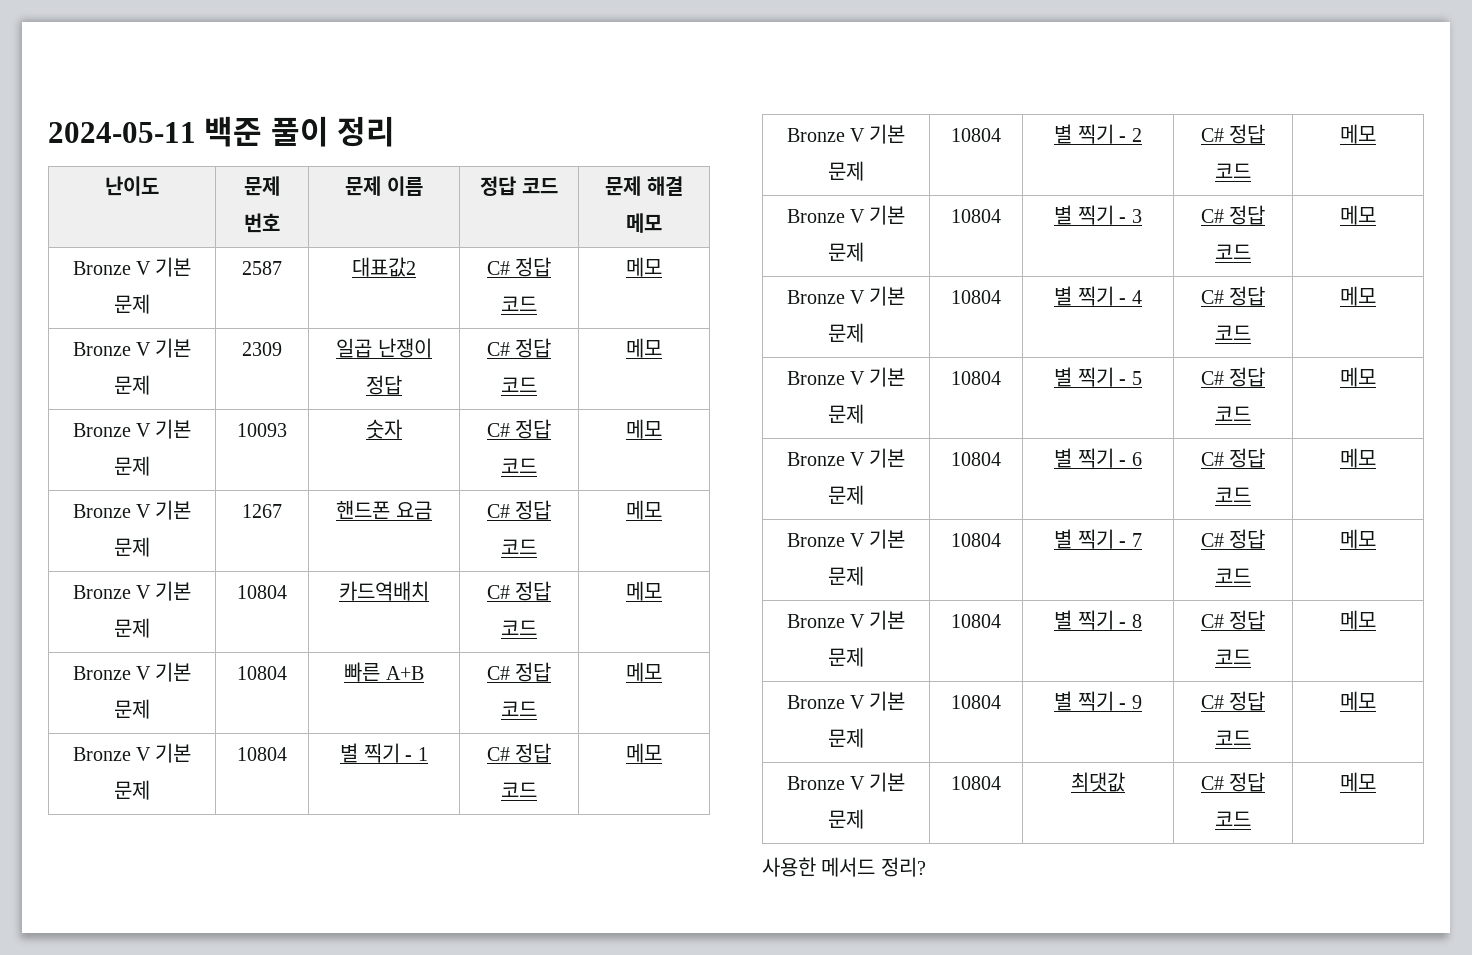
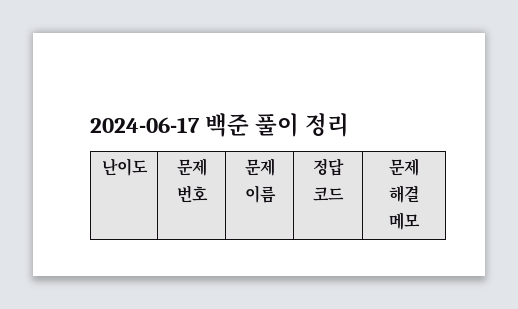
- 2024-05-11 백준 풀이 정리
+ 2024-06-17 백준 풀이 정리
- Bronze V 기본 문제 | 2587 | 대표값2 | C# 정답 코드 | 메모
- Bronze V 기본 문제 | 2309 | 일곱 난쟁이 정답 | C# 정답 코드 | 메모
- Bronze V 기본 문제 | 10093 | 숫자 | C# 정답 코드 | 메모
- Bronze V 기본 문제 | 1267 | 핸드폰 요금 | C# 정답 코드 | 메모
- Bronze V 기본 문제 | 10804 | 카드역배치 | C# 정답 코드 | 메모
- Bronze V 기본 문제 | 10804 | 빠른 A+B | C# 정답 코드 | 메모
- Bronze V 기본 문제 | 10804 | 별 찍기 - 1 | C# 정답 코드 | 메모
- Bronze V 기본 문제 | 10804 | 별 찍기 - 2 | C# 정답 코드 | 메모
- Bronze V 기본 문제 | 10804 | 별 찍기 - 3 | C# 정답 코드 | 메모
- Bronze V 기본 문제 | 10804 | 별 찍기 - 4 | C# 정답 코드 | 메모
- Bronze V 기본 문제 | 10804 | 별 찍기 - 5 | C# 정답 코드 | 메모
- Bronze V 기본 문제 | 10804 | 별 찍기 - 6 | C# 정답 코드 | 메모
- Bronze V 기본 문제 | 10804 | 별 찍기 - 7 | C# 정답 코드 | 메모
- Bronze V 기본 문제 | 10804 | 별 찍기 - 8 | C# 정답 코드 | 메모
- Bronze V 기본 문제 | 10804 | 별 찍기 - 9 | C# 정답 코드 | 메모
- Bronze V 기본 문제 | 10804 | 최댓값 | C# 정답 코드 | 메모
- 사용한 메서드 정리?

